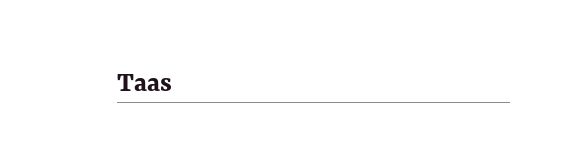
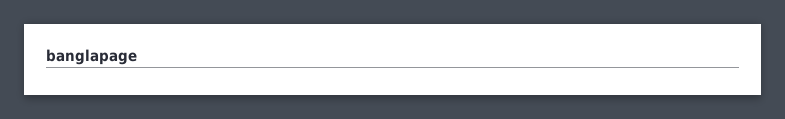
- Taas
+ banglapage

